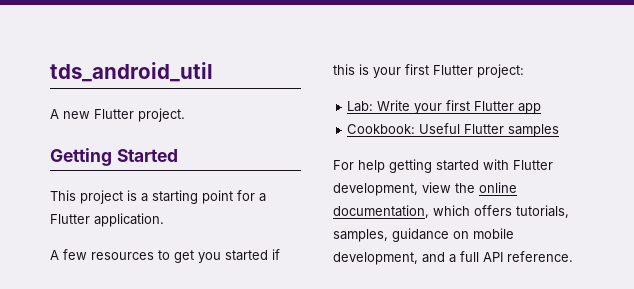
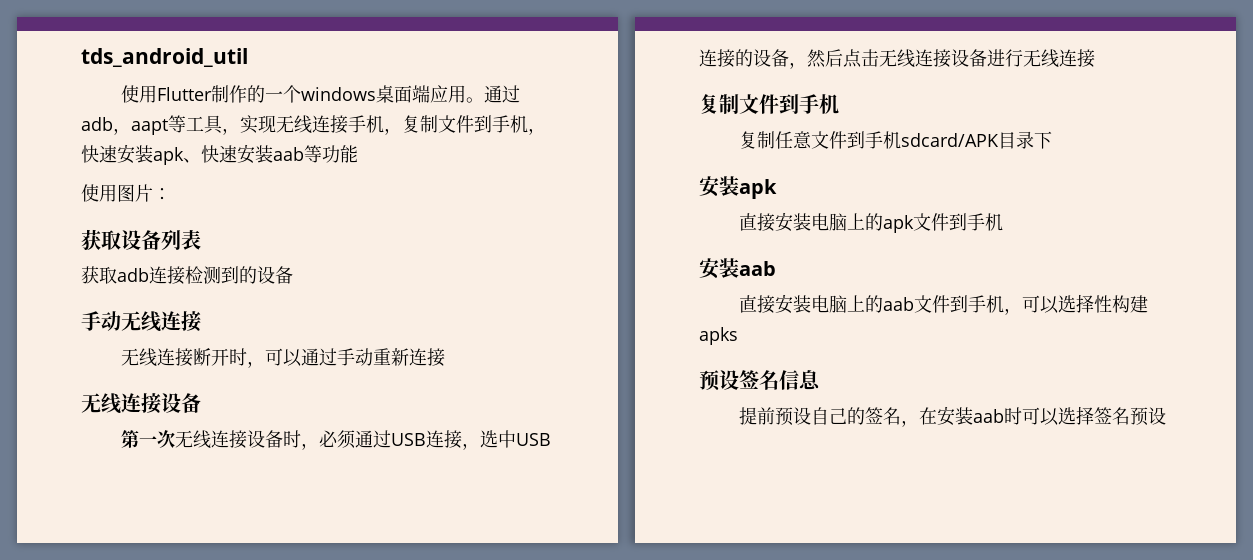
- A new Flutter project.
- Getting Started
- This project is a starting point for a Flutter application.
- A few resources to get you started if this is your first Flutter project:
- Lab: Write your first Flutter app
- Cookbook: Useful Flutter samples
- For help getting started with Flutter development, view the online documentation, which offers tutorials, samples, guidance on mobile development, and a full API reference.
+ 使用Flutter制作的一个windows桌面端应用。通过adb，aapt等工具，实现无线连接手机，复制文件到手机，快速安装apk、快速安装aab等功能
+ 使用图片：
+ 获取设备列表
+ 获取adb连接检测到的设备
+ 手动无线连接
+ 无线连接断开时，可以通过手动重新连接
+ 无线连接设备
+ 第一次无线连接设备时，必须通过USB连接，选中USB连接的设备，然后点击无线连接设备进行无线连接
+ 复制文件到手机
+ 复制任意文件到手机sdcard/APK目录下
+ 安装apk
+ 直接安装电脑上的apk文件到手机
+ 安装aab
+ 直接安装电脑上的aab文件到手机，可以选择性构建apks
+ 预设签名信息
+ 提前预设自己的签名，在安装aab时可以选择签名预设

